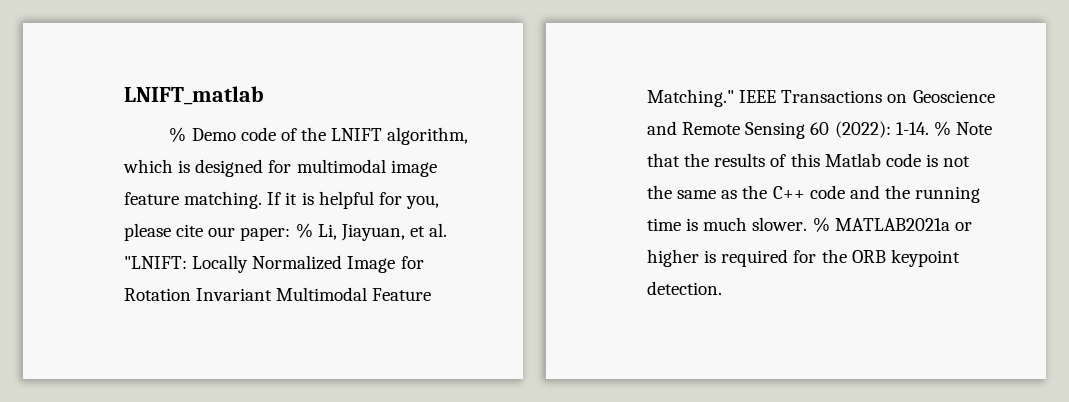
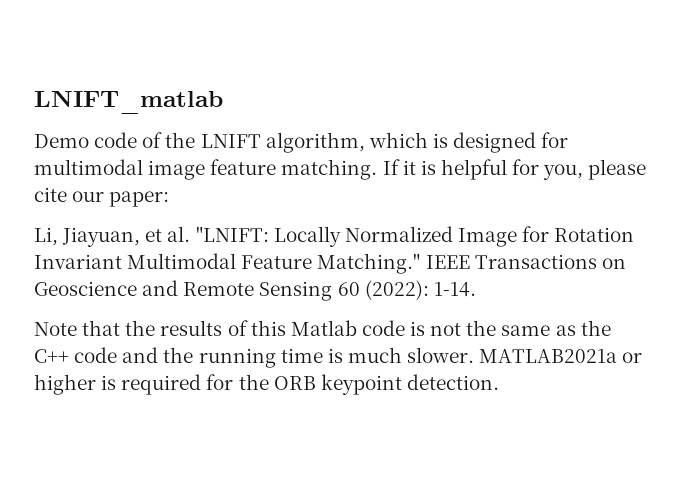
- % Demo code of the LNIFT algorithm, which is designed for multimodal image feature matching.
+ Demo code of the LNIFT algorithm, which is designed for multimodal image feature matching.
- If it is helpful for you, please cite our paper: % Li, Jiayuan, et al. "LNIFT: Locally Normalized Image for Rotation Invariant Multimodal Feature Matching."
+ If it is helpful for you, please cite our paper:
+ Li, Jiayuan, et al. "LNIFT: Locally Normalized Image for Rotation Invariant Multimodal Feature Matching."
- IEEE Transactions on Geoscience and Remote Sensing 60 (2022): 1-14. % Note that the results of this Matlab code is not the same as the C++ code and the running time is much slower.
+ IEEE Transactions on Geoscience and Remote Sensing 60 (2022): 1-14.
+ Note that the results of this Matlab code is not the same as the C++ code and the running time is much slower.
- % MATLAB2021a or higher is required for the ORB keypoint detection.
+ MATLAB2021a or higher is required for the ORB keypoint detection.

